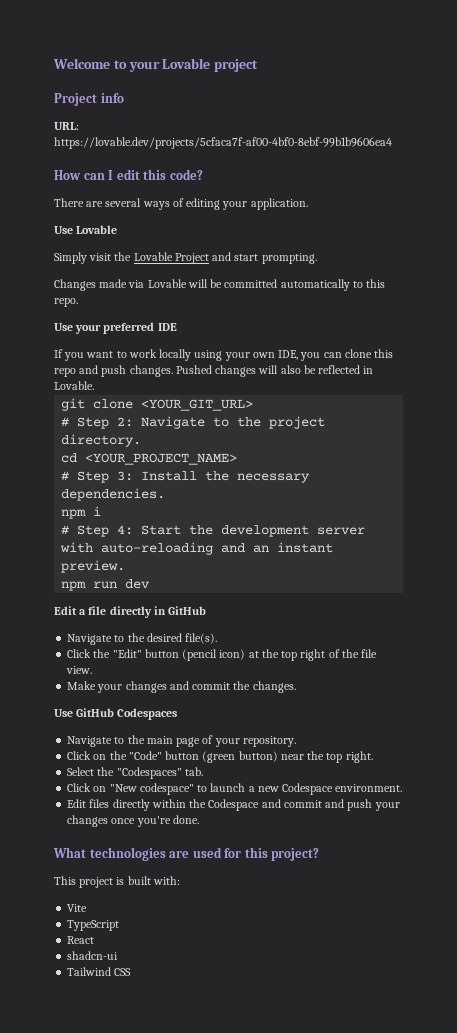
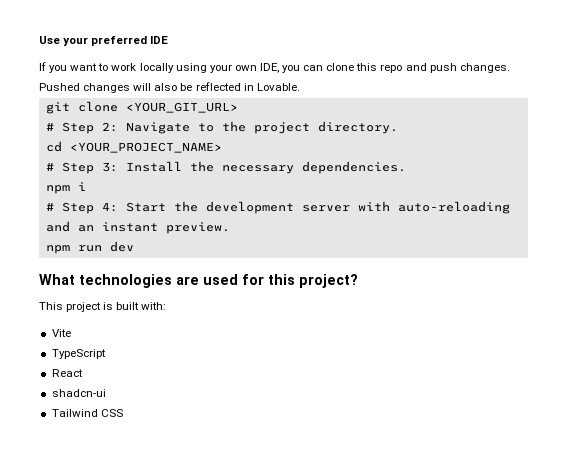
- Welcome to your Lovable project
- Project info
- URL: https://lovable.dev/projects/5cfaca7f-af00-4bf0-8ebf-99b1b9606ea4
- How can I edit this code?
- There are several ways of editing your application.
- Use Lovable
- Simply visit the Lovable Project and start prompting.
- Changes made via Lovable will be committed automatically to this repo.
- Edit a file directly in GitHub
- Navigate to the desired file(s).
- Click the "Edit" button (pencil icon) at the top right of the file view.
- Make your changes and commit the changes.
- Use GitHub Codespaces
- Navigate to the main page of your repository.
- Click on the "Code" button (green button) near the top right.
- Select the "Codespaces" tab.
- Click on "New codespace" to launch a new Codespace environment.
- Edit files directly within the Codespace and commit and push your changes once you're done.

